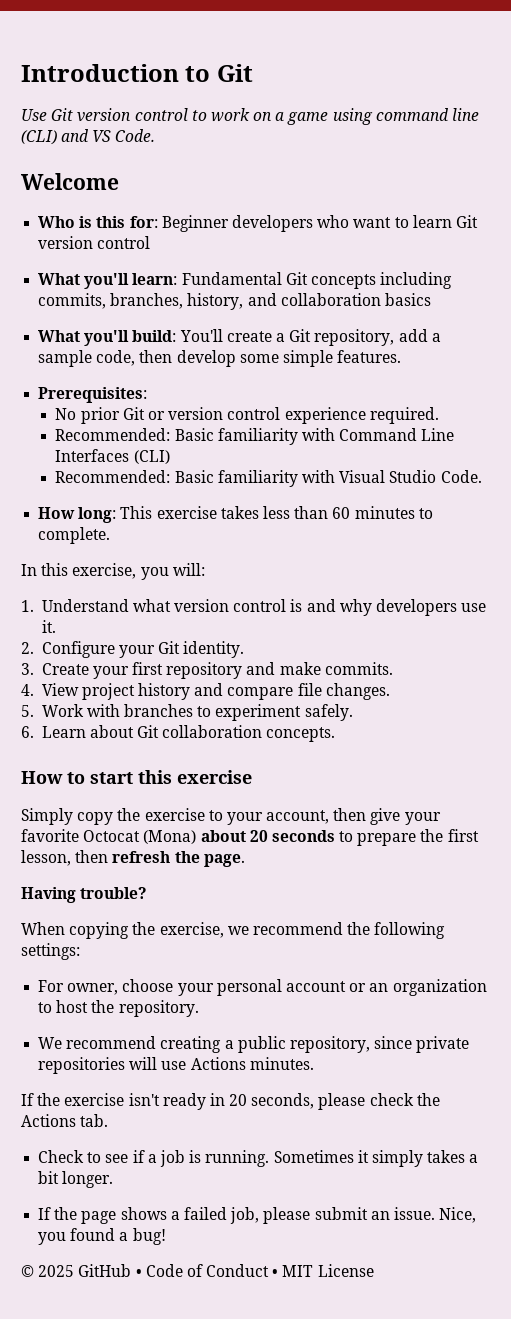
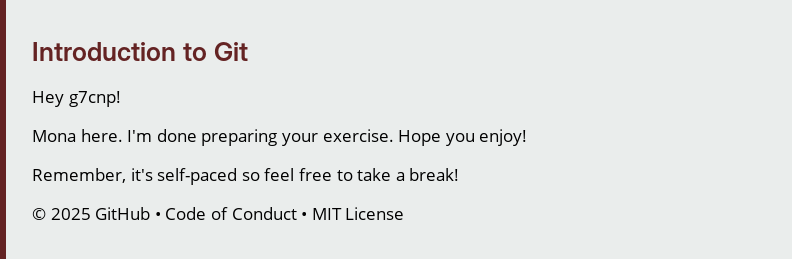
- Use Git version control to work on a game using command line (CLI) and VS Code.
- Welcome
- Who is this for: Beginner developers who want to learn Git version control
- What you'll learn: Fundamental Git concepts including commits, branches, history, and collaboration basics
- What you'll build: You'll create a Git repository, add a sample code, then develop some simple features.
- Prerequisites:
- No prior Git or version control experience required.
- Recommended: Basic familiarity with Command Line Interfaces (CLI)
- Recommended: Basic familiarity with Visual Studio Code.
- How long: This exercise takes less than 60 minutes to complete.
- In this exercise, you will:
- 1. Understand what version control is and why developers use it.
- 2. Configure your Git identity.
- 3. Create your first repository and make commits.
- 4. View project history and compare file changes.
- 5. Work with branches to experiment safely.
- 6. Learn about Git collaboration concepts.
- How to start this exercise
- Simply copy the exercise to your account, then give your favorite Octocat (Mona) about 20 seconds to prepare the first lesson, then refresh the page.
- Having trouble?
- When copying the exercise, we recommend the following settings:
- For owner, choose your personal account or an organization to host the repository.
- We recommend creating a public repository, since private repositories will use Actions minutes.
- If the exercise isn't ready in 20 seconds, please check the Actions tab.
- Check to see if a job is running. Sometimes it simply takes a bit longer.
- If the page shows a failed job, please submit an issue. Nice, you found a bug!
+ Hey g7cnp!
+ Mona here. I'm done preparing your exercise. Hope you enjoy!
+ Remember, it's self-paced so feel free to take a break!

